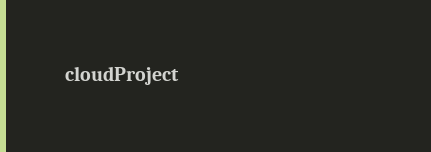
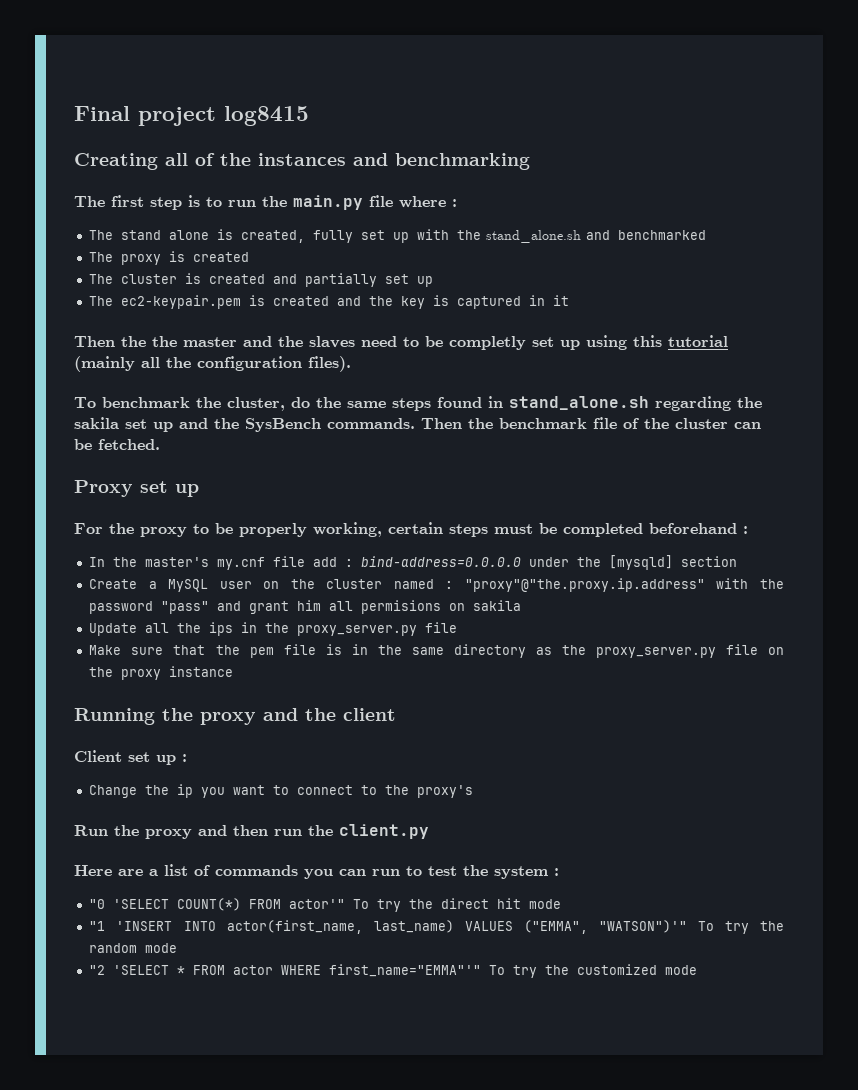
- cloudProject
+ Final project log8415
+ Creating all of the instances and benchmarking
+ The first step is to run the main.py file where :
+ The stand alone is created, fully set up with the stand_alone.sh and benchmarked
+ The proxy is created
+ The cluster is created and partially set up
+ The ec2-keypair.pem is created and the key is captured in it
+ Then the the master and the slaves need to be completly set up using this tutorial (mainly all the configuration files).
+ To benchmark the cluster, do the same steps found in stand_alone.sh regarding the sakila set up and the SysBench commands. Then the benchmark file of the cluster can be fetched.
+ Proxy set up
+ For the proxy to be properly working, certain steps must be completed beforehand :
+ In the master's my.cnf file add : bind-address=0.0.0.0 under the [mysqld] section
+ Create a MySQL user on the cluster named : "proxy"@"the.proxy.ip.address" with the password "pass" and grant him all permisions on sakila
+ Update all the ips in the proxy_server.py file
+ Make sure that the pem file is in the same directory as the proxy_server.py file on the proxy instance
+ Running the proxy and the client
+ Client set up :
+ Change the ip you want to connect to the proxy's
+ Run the proxy and then run the client.py
+ Here are a list of commands you can run to test the system :
+ "0 'SELECT COUNT(*) FROM actor'" To try the direct hit mode
+ "1 'INSERT INTO actor(first_name, last_name) VALUES ("EMMA", "WATSON")'" To try the random mode
+ "2 'SELECT * FROM actor WHERE first_name="EMMA"'" To try the customized mode

